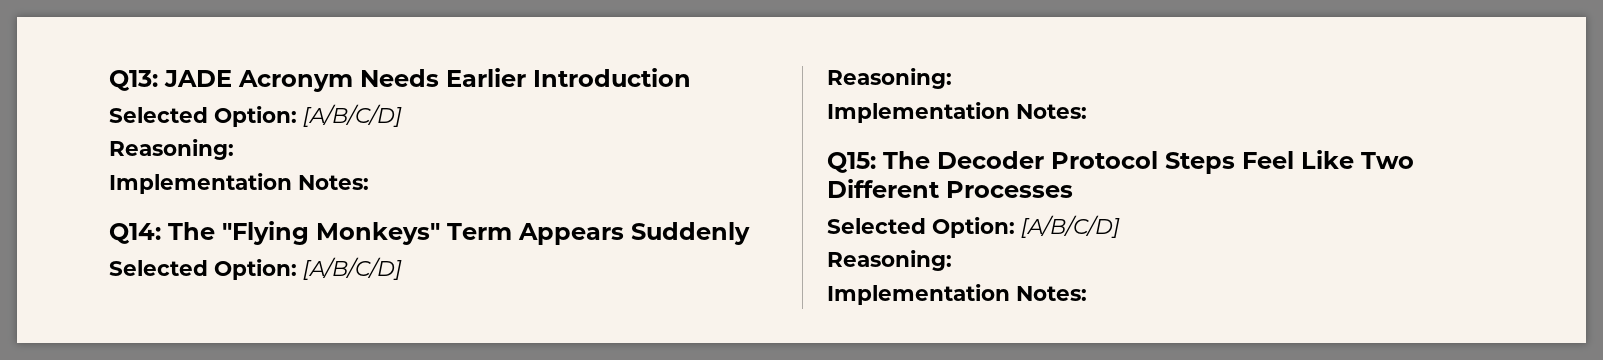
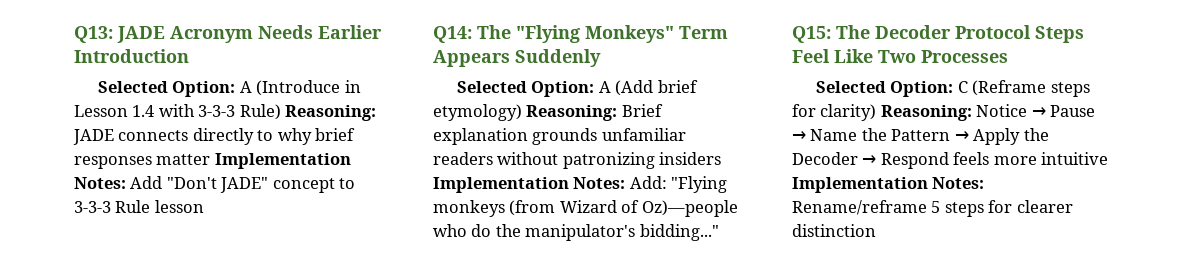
  Q13: JADE Acronym Needs Earlier Introduction
- Selected Option: [A/B/C/D]
- Reasoning:
- Implementation Notes:
+ Selected Option: A (Introduce in Lesson 1.4 with 3-3-3 Rule) Reasoning: JADE connects directly to why brief responses matter Implementation Notes: Add "Don't JADE" concept to 3-3-3 Rule lesson
  Q14: The "Flying Monkeys" Term Appears Suddenly
- Selected Option: [A/B/C/D]
- Reasoning:
- Implementation Notes:
+ Selected Option: A (Add brief etymology) Reasoning: Brief explanation grounds unfamiliar readers without patronizing insiders Implementation Notes: Add: "Flying monkeys (from Wizard of Oz)—people who do the manipulator's bidding..."
- Q15: The Decoder Protocol Steps Feel Like Two Different Processes
- Selected Option: [A/B/C/D]
- Reasoning:
- Implementation Notes:
+ Q15: The Decoder Protocol Steps Feel Like Two Processes
+ Selected Option: C (Reframe steps for clarity) Reasoning: Notice → Pause → Name the Pattern → Apply the Decoder → Respond feels more intuitive Implementation Notes: Rename/reframe 5 steps for clearer distinction

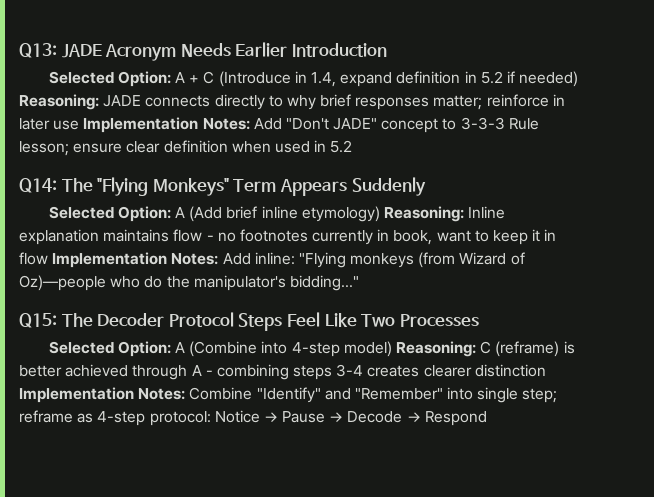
- Selected Option: A (Introduce in Lesson 1.4 with 3-3-3 Rule) Reasoning: JADE connects directly to why brief responses matter Implementation Notes: Add "Don't JADE" concept to 3-3-3 Rule lesson
+ Selected Option: A + C (Introduce in 1.4, expand definition in 5.2 if needed) Reasoning: JADE connects directly to why brief responses matter; reinforce in later use Implementation Notes: Add "Don't JADE" concept to 3-3-3 Rule lesson; ensure clear definition when used in 5.2
- Selected Option: A (Add brief etymology) Reasoning: Brief explanation grounds unfamiliar readers without patronizing insiders Implementation Notes: Add: "Flying monkeys (from Wizard of Oz)—people who do the manipulator's bidding..."
+ Selected Option: A (Add brief inline etymology) Reasoning: Inline explanation maintains flow - no footnotes currently in book, want to keep it in flow Implementation Notes: Add inline: "Flying monkeys (from Wizard of Oz)—people who do the manipulator's bidding..."
- Selected Option: C (Reframe steps for clarity) Reasoning: Notice → Pause → Name the Pattern → Apply the Decoder → Respond feels more intuitive Implementation Notes: Rename/reframe 5 steps for clearer distinction
+ Selected Option: A (Combine into 4-step model) Reasoning: C (reframe) is better achieved through A - combining steps 3-4 creates clearer distinction Implementation Notes: Combine "Identify" and "Remember" into single step; reframe as 4-step protocol: Notice → Pause → Decode → Respond

